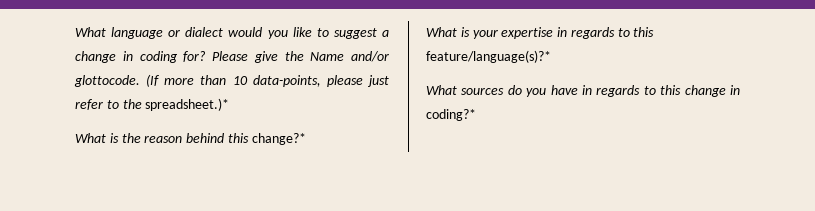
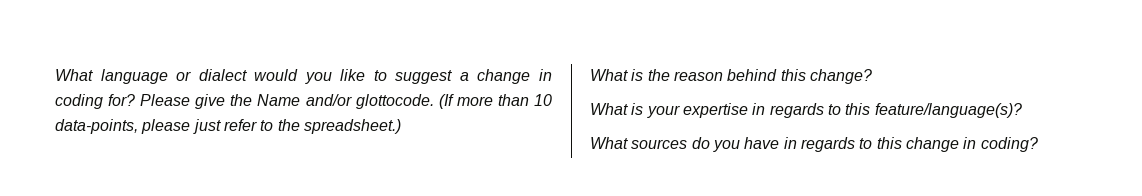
- (If more than 10 data-points, please just refer to the spreadsheet.)*
+ (If more than 10 data-points, please just refer to the spreadsheet.)
- What is the reason behind this change?*
+ What is the reason behind this change?
- What is your expertise in regards to this feature/language(s)?*
+ What is your expertise in regards to this feature/language(s)?
- What sources do you have in regards to this change in coding?*
+ What sources do you have in regards to this change in coding?

